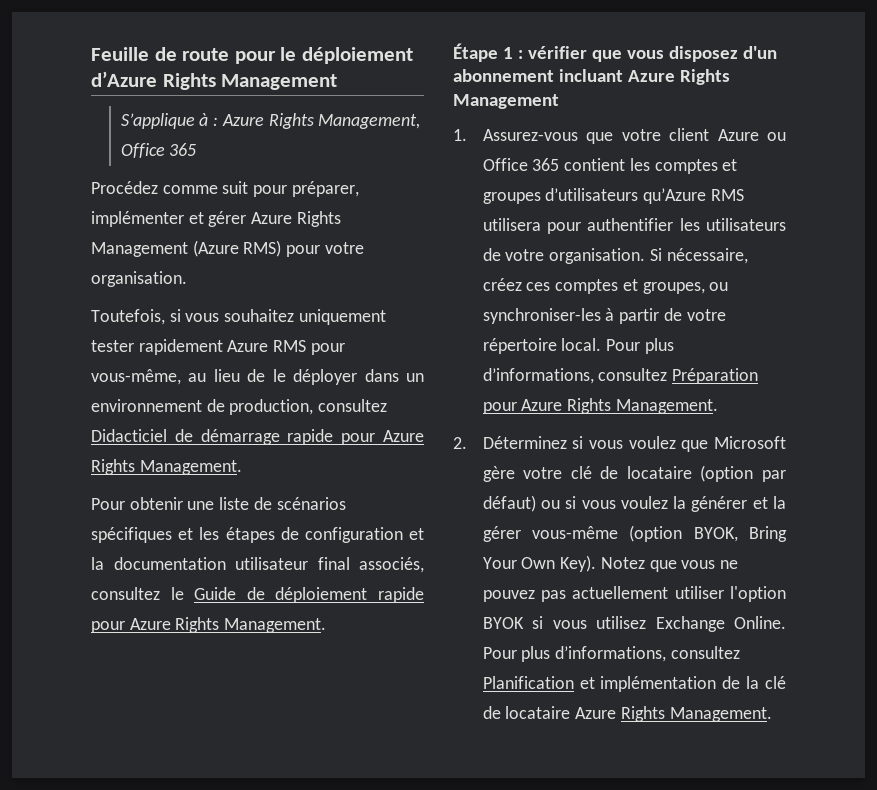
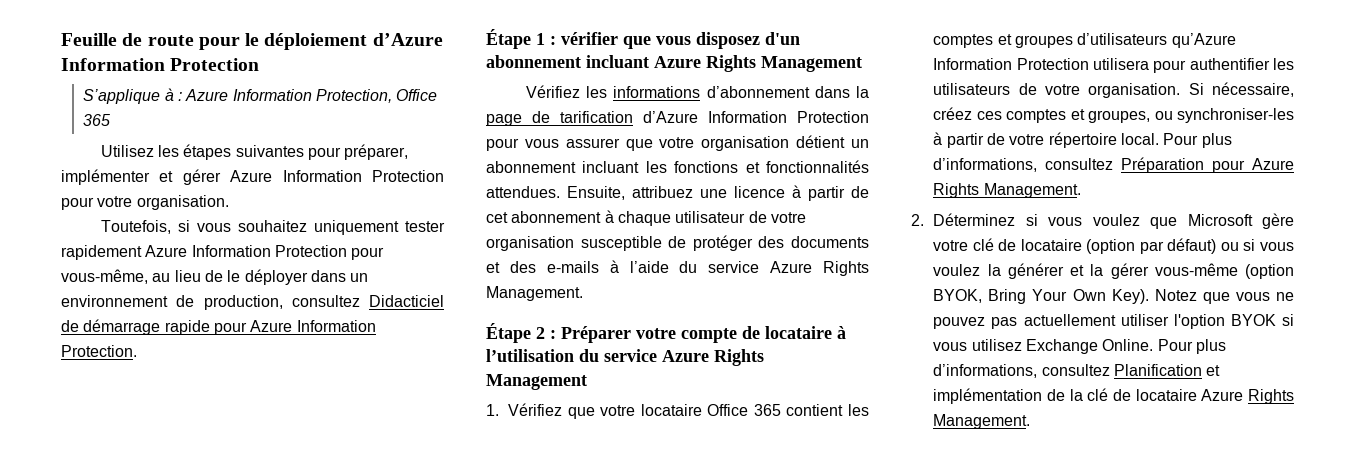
- Feuille de route pour le déploiement d’Azure Rights Management
+ Feuille de route pour le déploiement d’Azure Information Protection
- S’applique à : Azure Rights Management, Office 365
+ S’applique à : Azure Information Protection, Office 365
- Procédez comme suit pour préparer, implémenter et gérer Azure Rights Management (Azure RMS) pour votre organisation.
+ Utilisez les étapes suivantes pour préparer, implémenter et gérer Azure Information Protection pour votre organisation.
- Toutefois, si vous souhaitez uniquement tester rapidement Azure RMS pour vous-même, au lieu de le déployer dans un environnement de production, consultez Didacticiel de démarrage rapide pour Azure Rights Management.
- Pour obtenir une liste de scénarios spécifiques et les étapes de configuration et la documentation utilisateur final associés, consultez le Guide de déploiement rapide pour Azure Rights Management.
+ Toutefois, si vous souhaitez uniquement tester rapidement Azure Information Protection pour vous-même, au lieu de le déployer dans un environnement de production, consultez Didacticiel de démarrage rapide pour Azure Information Protection.
- 1. Assurez-vous que votre client Azure ou Office 365 contient les comptes et groupes d’utilisateurs qu’Azure RMS utilisera pour authentifier les utilisateurs de votre organisation.
+ Vérifiez les informations d’abonnement dans la page de tarification d’Azure Information Protection pour vous assurer que votre organisation détient un abonnement incluant les fonctions et fonctionnalités attendues. Ensuite, attribuez une licence à partir de cet abonnement à chaque utilisateur de votre organisation susceptible de protéger des documents et des e-mails à l’aide du service Azure Rights Management.
+ Étape 2 : Préparer votre compte de locataire à l’utilisation du service Azure Rights Management
+ 1. Vérifiez que votre locataire Office 365 contient les comptes et groupes d’utilisateurs qu’Azure Information Protection utilisera pour authentifier les utilisateurs de votre organisation.

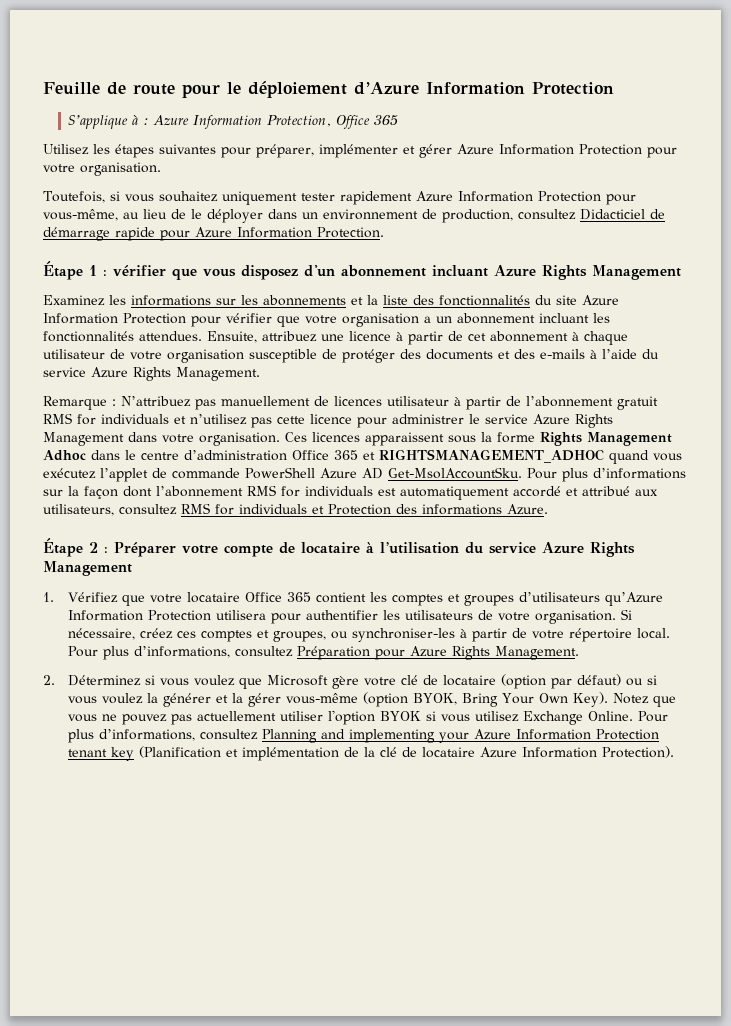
- Vérifiez les informations d’abonnement dans la page de tarification d’Azure Information Protection pour vous assurer que votre organisation détient un abonnement incluant les fonctions et fonctionnalités attendues.
+ Examinez les informations sur les abonnements et la liste des fonctionnalités du site Azure Information Protection pour vérifier que votre organisation a un abonnement incluant les fonctionnalités attendues.
+ Remarque : N’attribuez pas manuellement de licences utilisateur à partir de l’abonnement gratuit RMS for individuals et n’utilisez pas cette licence pour administrer le service Azure Rights Management dans votre organisation. Ces licences apparaissent sous la forme Rights Management Adhoc dans le centre d’administration Office 365 et RIGHTSMANAGEMENT_ADHOC quand vous exécutez l’applet de commande PowerShell Azure AD Get-MsolAccountSku. Pour plus d’informations sur la façon dont l’abonnement RMS for individuals est automatiquement accordé et attribué aux utilisateurs, consultez RMS for individuals et Protection des informations Azure.
- Pour plus d’informations, consultez Planification et implémentation de la clé de locataire Azure Rights Management.
+ Pour plus d’informations, consultez Planning and implementing your Azure Information Protection tenant key (Planification et implémentation de la clé de locataire Azure Information Protection).

